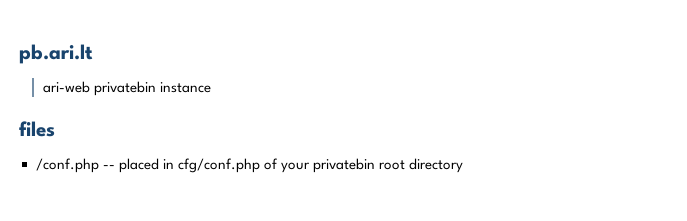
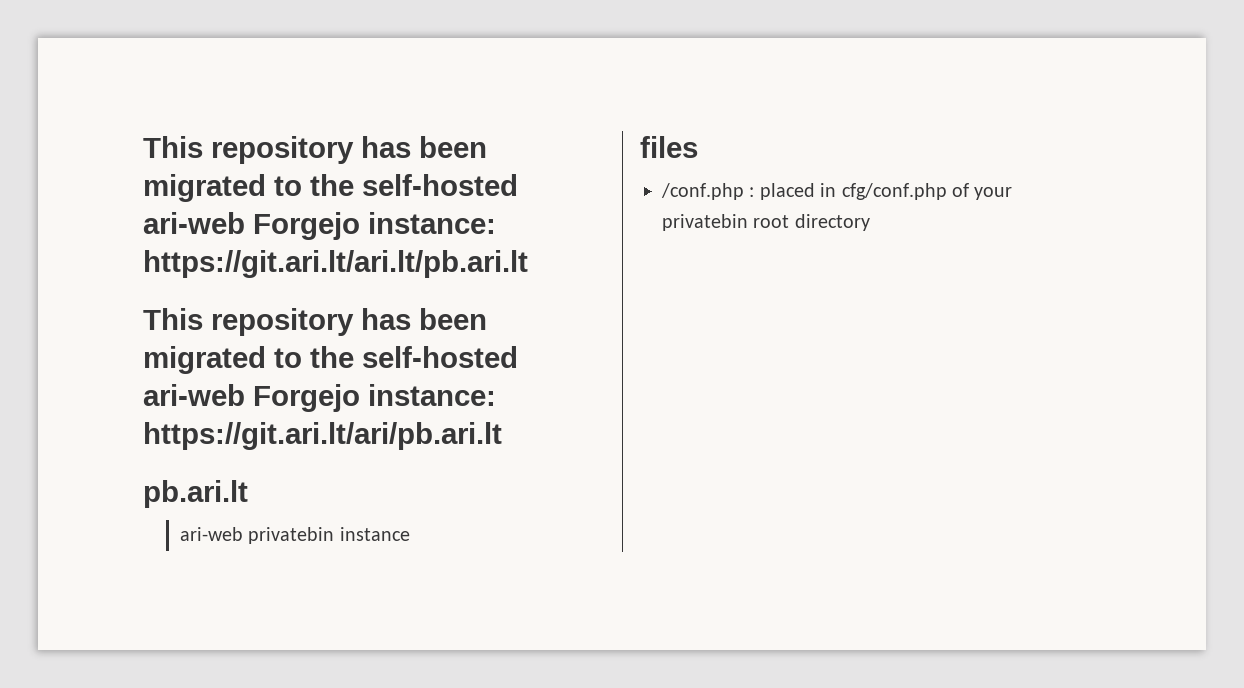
+ This repository has been migrated to the self-hosted ari-web Forgejo instance: https://git.ari.lt/ari.lt/pb.ari.lt
+ This repository has been migrated to the self-hosted ari-web Forgejo instance: https://git.ari.lt/ari/pb.ari.lt
- /conf.php -- placed in cfg/conf.php of your privatebin root directory
+ /conf.php : placed in cfg/conf.php of your privatebin root directory

